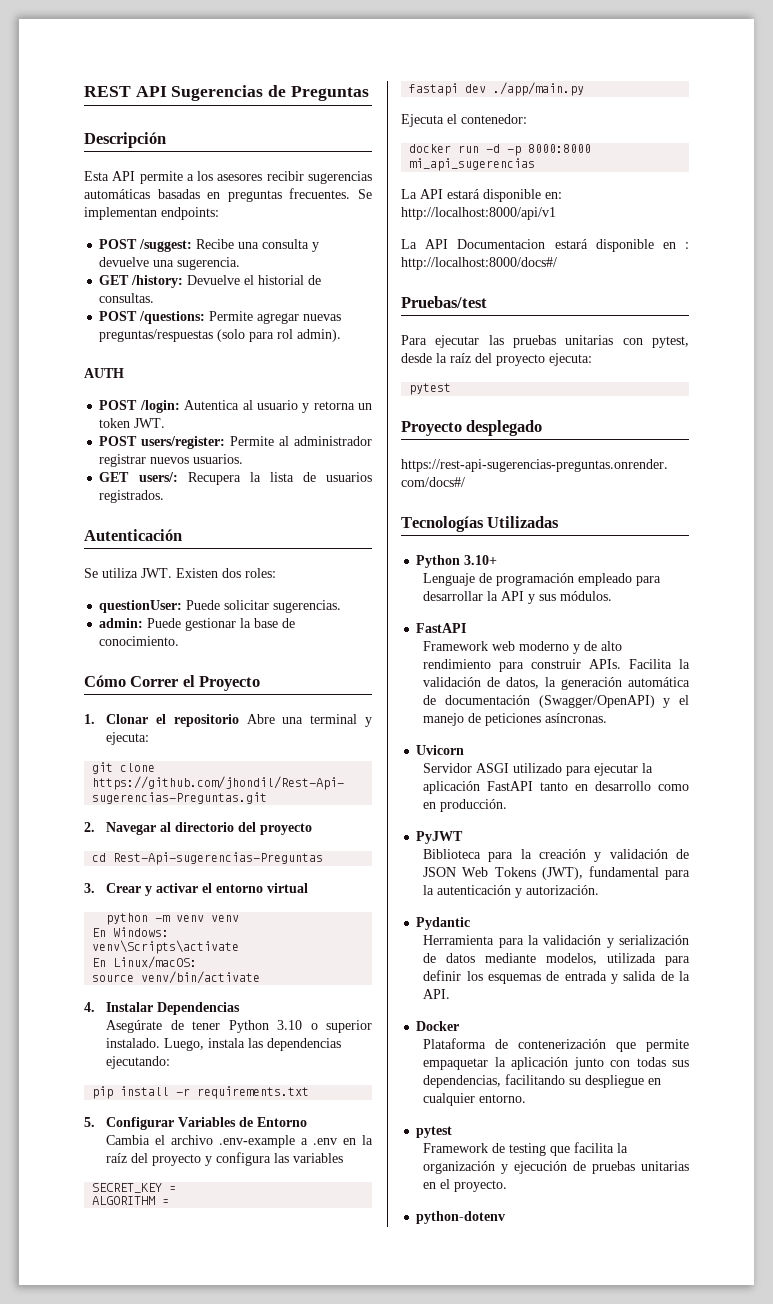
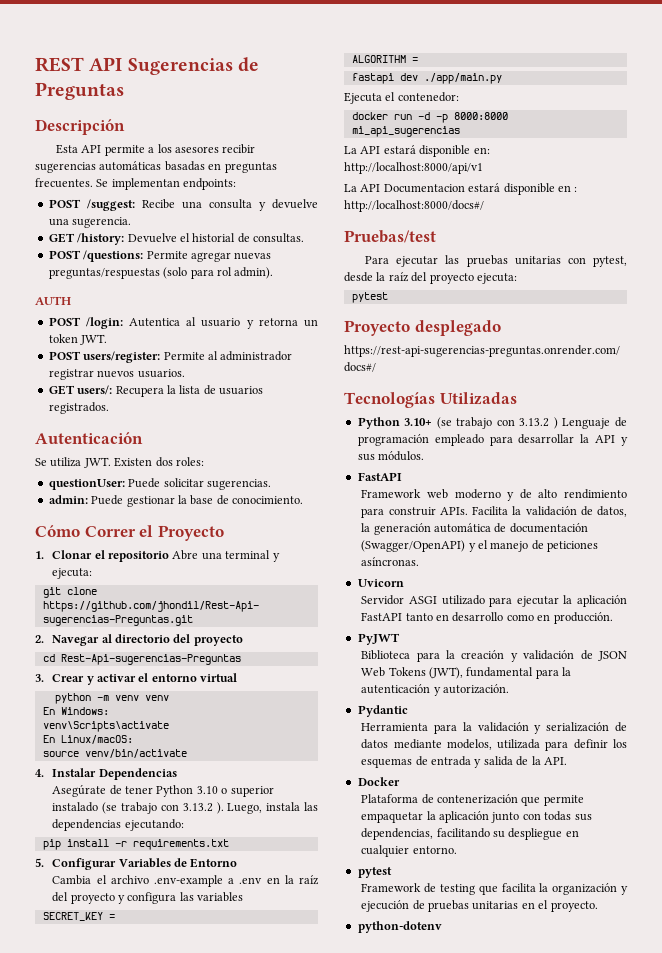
- Asegúrate de tener Python 3.10 o superior instalado.
+ Asegúrate de tener Python 3.10 o superior instalado (se trabajo con 3.13.2 ).
- Python 3.10+
- Lenguaje de programación empleado para desarrollar la API y sus módulos.
+ Python 3.10+ (se trabajo con 3.13.2 ) Lenguaje de programación empleado para desarrollar la API y sus módulos.

